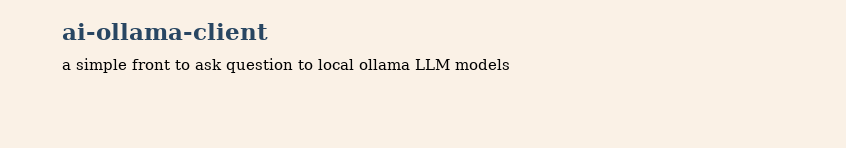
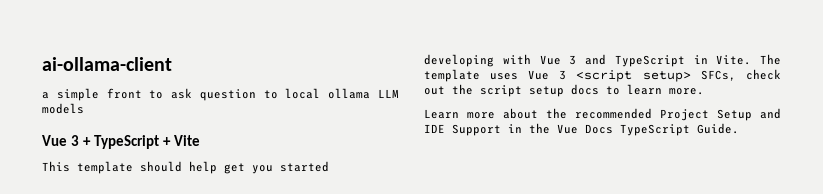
+ Vue 3 + TypeScript + Vite
+ This template should help get you started developing with Vue 3 and TypeScript in Vite. The template uses Vue 3 <script setup> SFCs, check out the script setup docs to learn more.
+ Learn more about the recommended Project Setup and IDE Support in the Vue Docs TypeScript Guide.

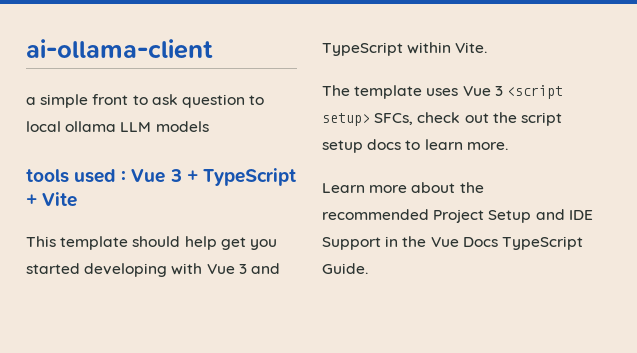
- Vue 3 + TypeScript + Vite
+ tools used : Vue 3 + TypeScript + Vite
- This template should help get you started developing with Vue 3 and TypeScript in Vite. The template uses Vue 3 <script setup> SFCs, check out the script setup docs to learn more.
+ This template should help get you started developing with Vue 3 and TypeScript within Vite.
+ The template uses Vue 3 <script setup> SFCs, check out the script setup docs to learn more.

